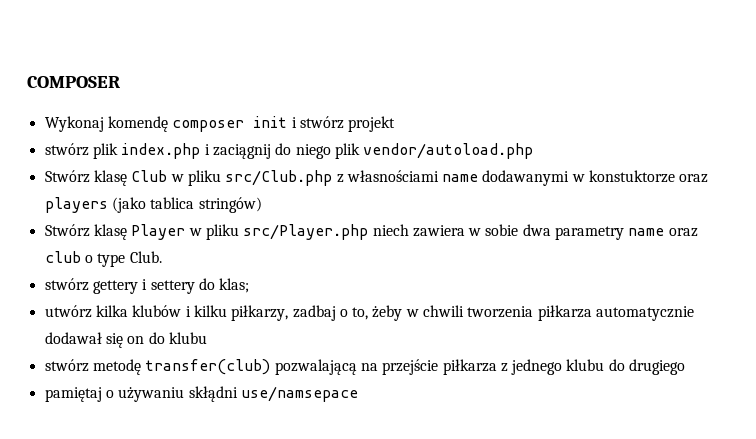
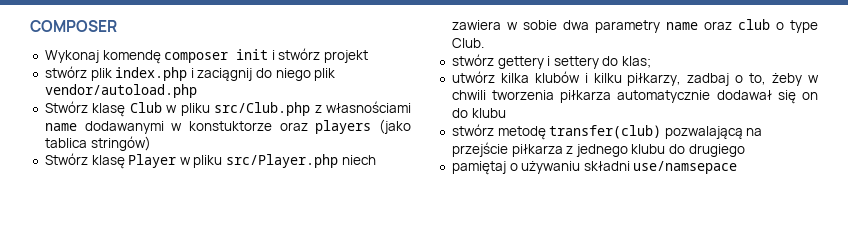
- pamiętaj o używaniu skłądni use/namsepace
+ pamiętaj o używaniu składni use/namsepace

